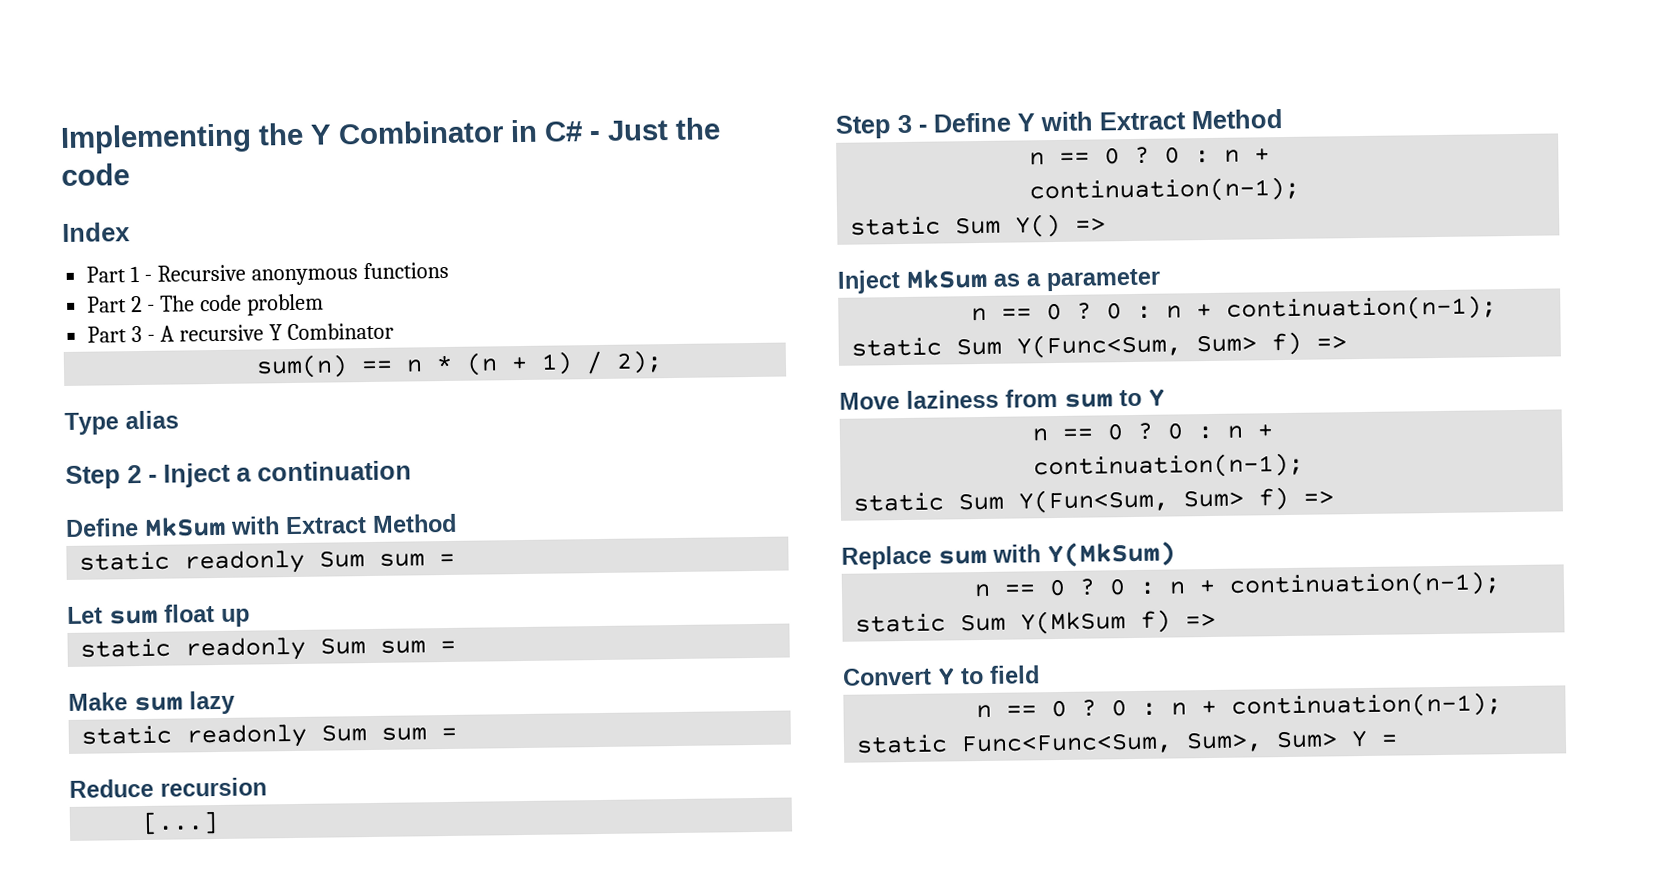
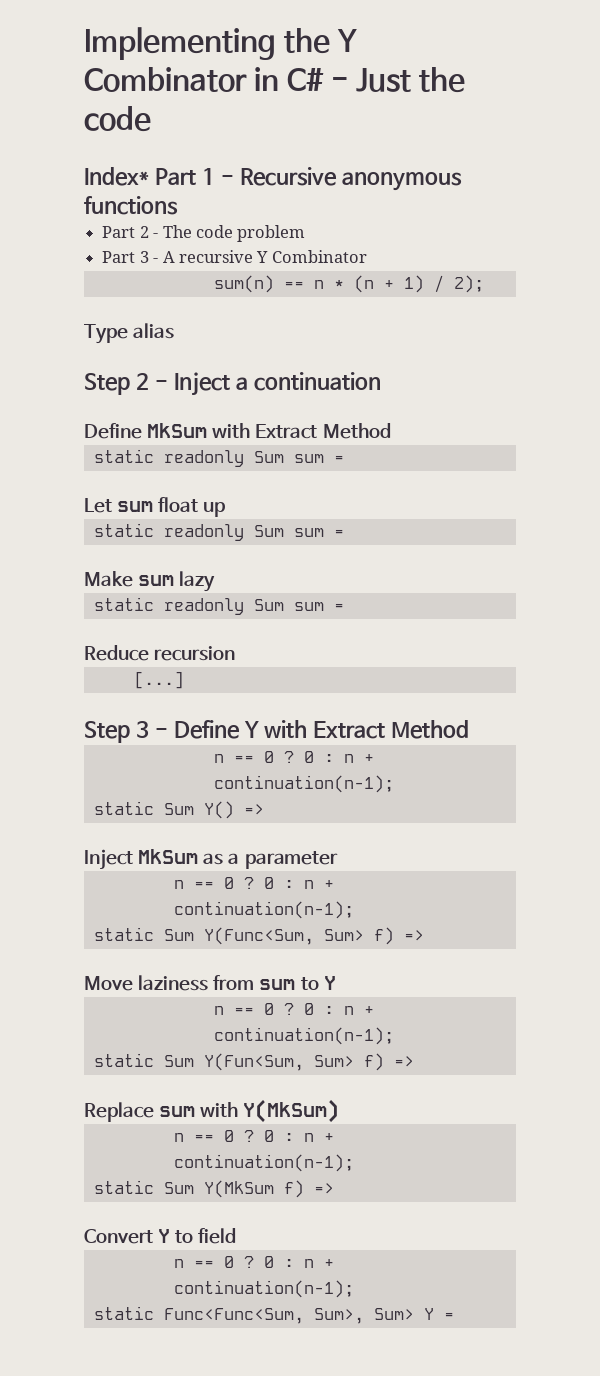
- Index
- Part 1 - Recursive anonymous functions
+ Index* Part 1 - Recursive anonymous functions

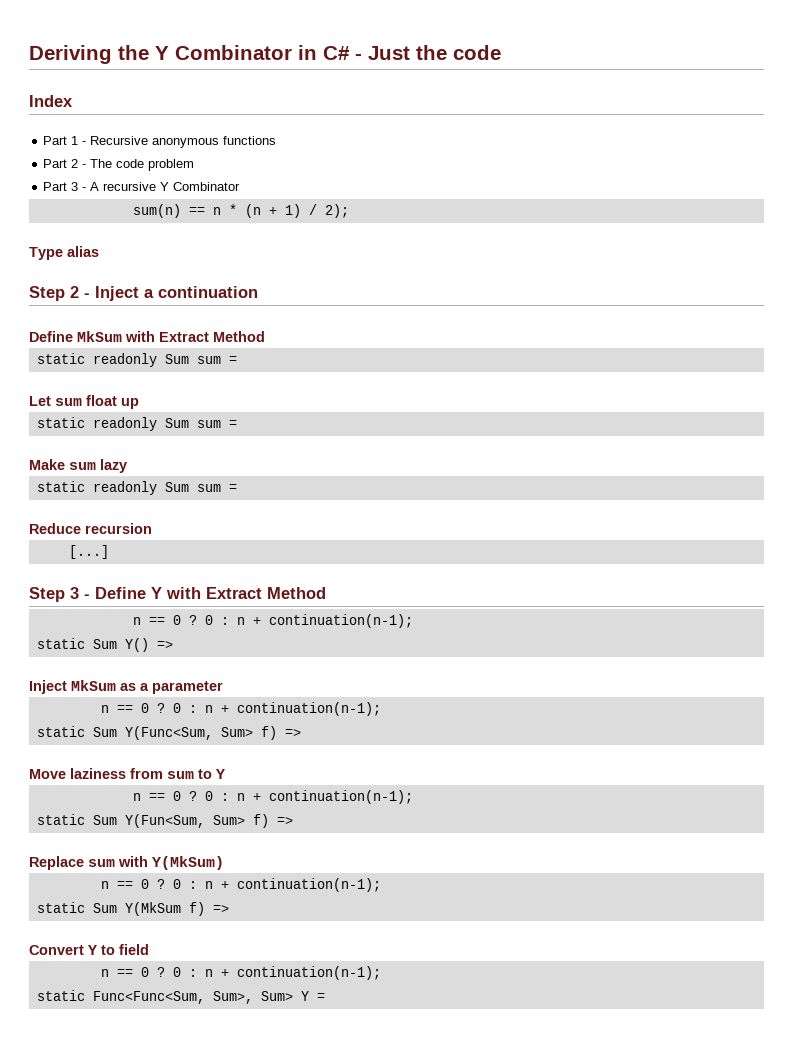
- Implementing the Y Combinator in C# - Just the code
+ Deriving the Y Combinator in C# - Just the code
- Index* Part 1 - Recursive anonymous functions
+ Index
+ Part 1 - Recursive anonymous functions

